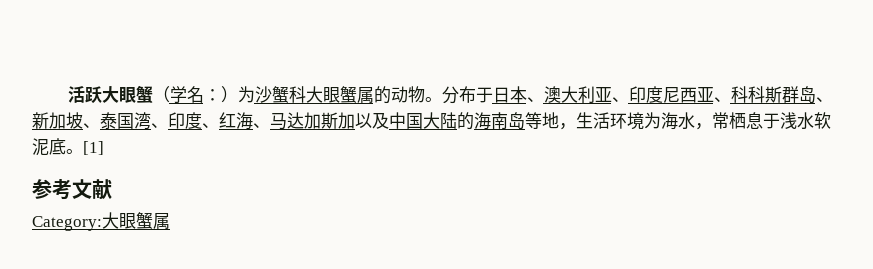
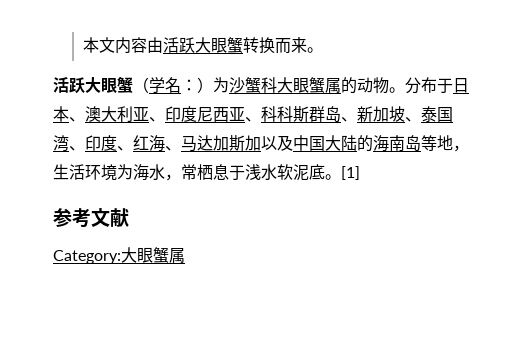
+ 本文内容由活跃大眼蟹转换而来。

